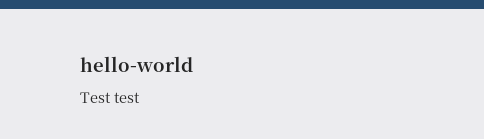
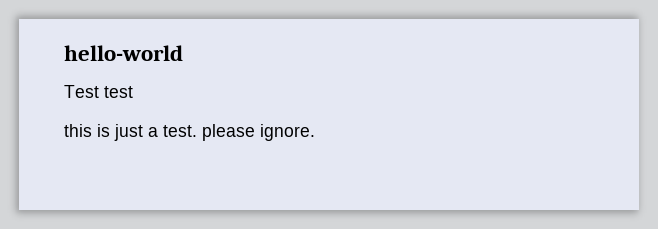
+ this is just a test. please ignore.

